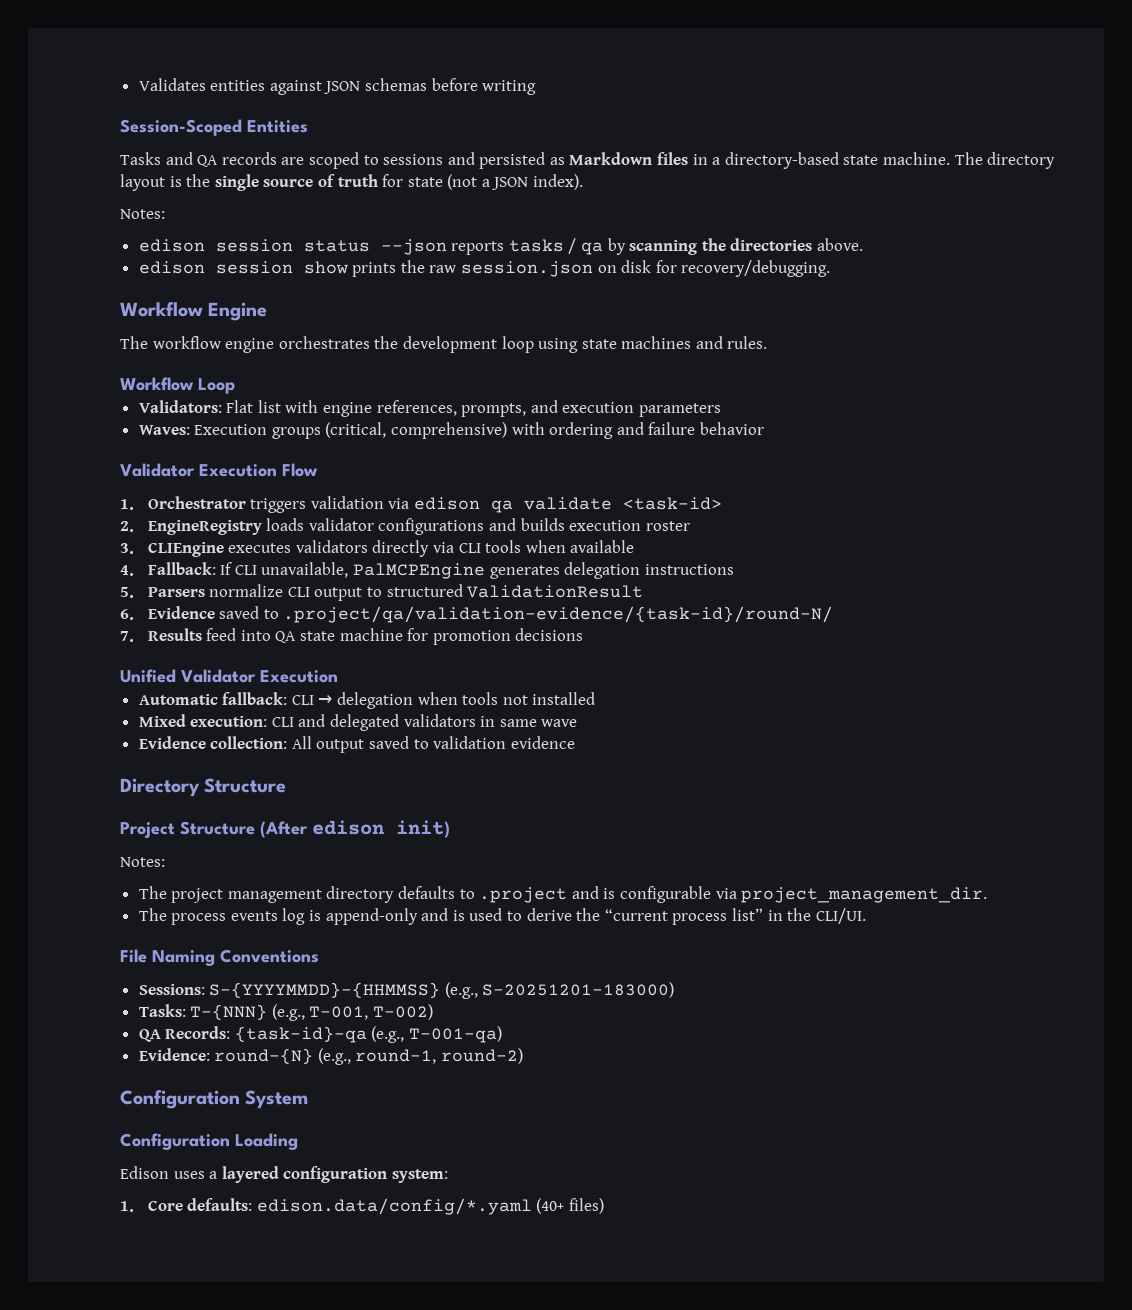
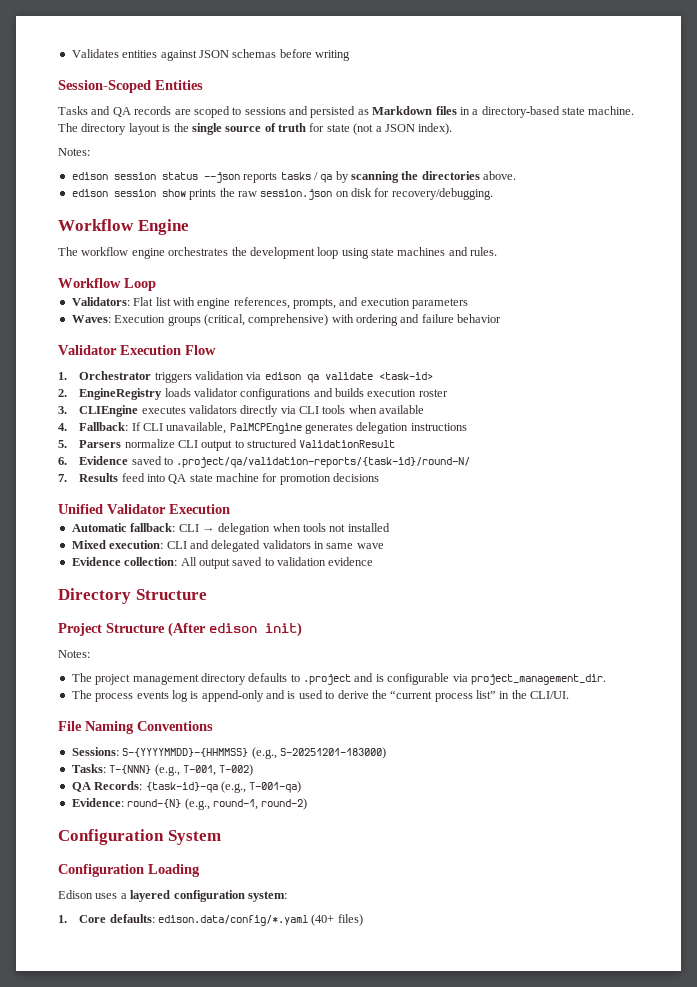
- 6. Evidence saved to .project/qa/validation-evidence/{task-id}/round-N/
+ 6. Evidence saved to .project/qa/validation-reports/{task-id}/round-N/

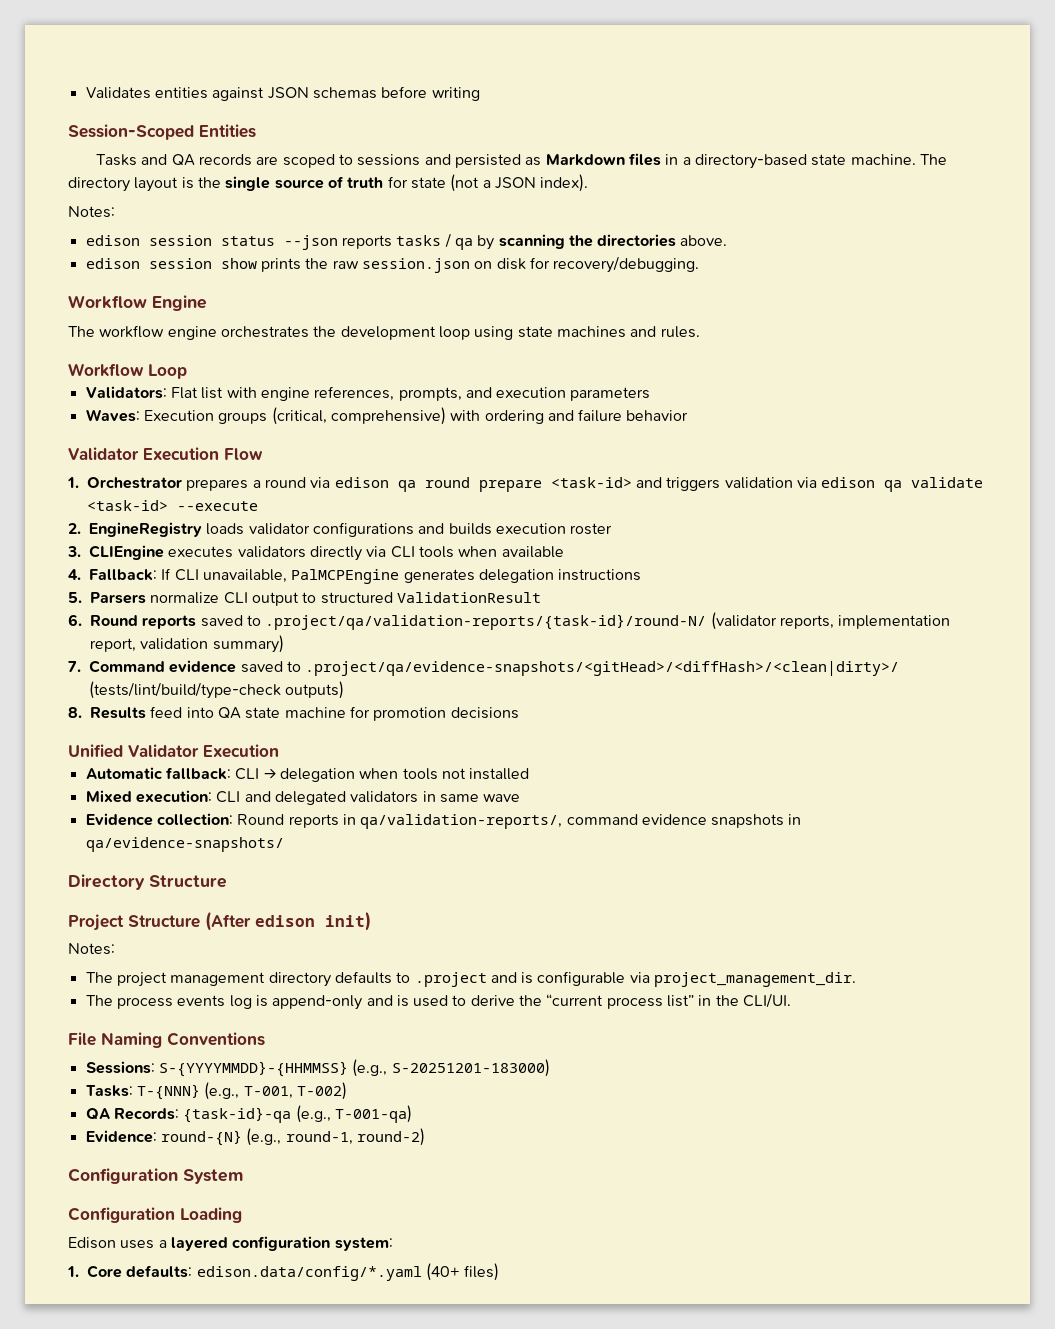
- 1. Orchestrator triggers validation via edison qa validate <task-id>
+ 1. Orchestrator prepares a round via edison qa round prepare <task-id> and triggers validation via edison qa validate <task-id> --execute
- 6. Evidence saved to .project/qa/validation-reports/{task-id}/round-N/
- 7. Results feed into QA state machine for promotion decisions
+ 6. Round reports saved to .project/qa/validation-reports/{task-id}/round-N/ (validator reports, implementation report, validation summary)
+ 7. Command evidence saved to .project/qa/evidence-snapshots/<gitHead>/<diffHash>/<clean|dirty>/ (tests/lint/build/type-check outputs)
+ 8. Results feed into QA state machine for promotion decisions
- Evidence collection: All output saved to validation evidence
+ Evidence collection: Round reports in qa/validation-reports/, command evidence snapshots in qa/evidence-snapshots/

